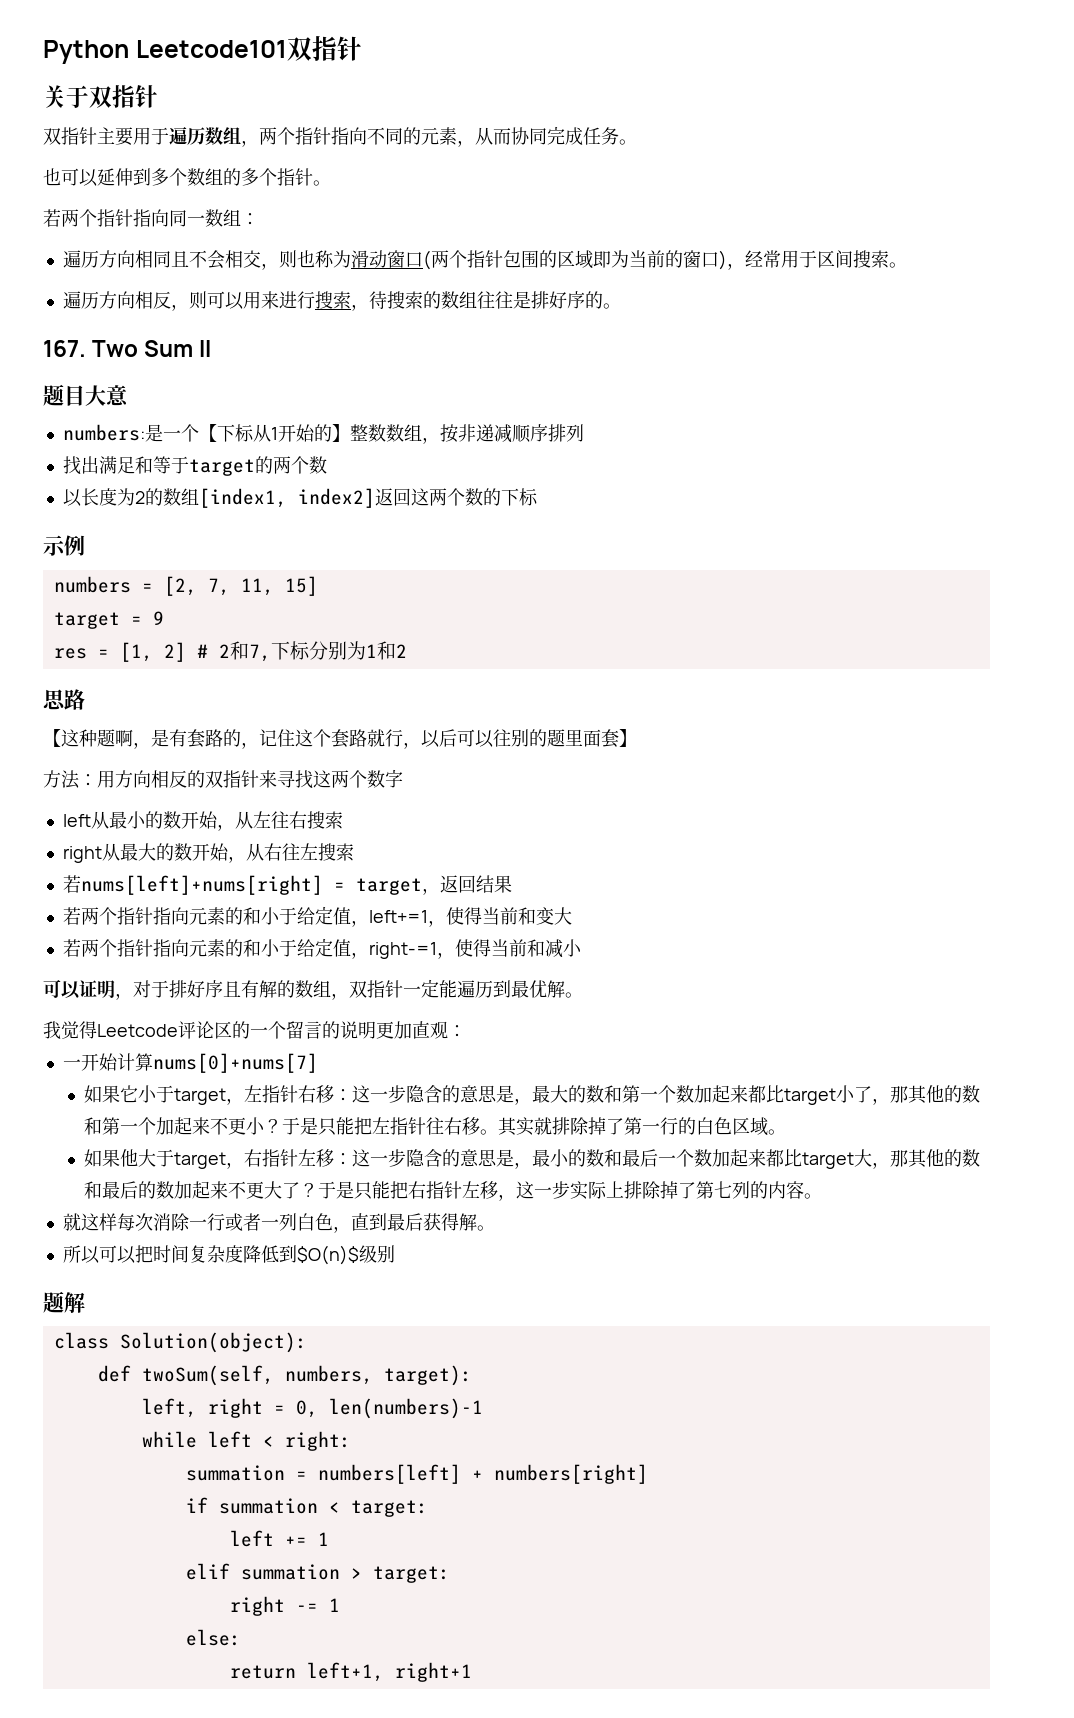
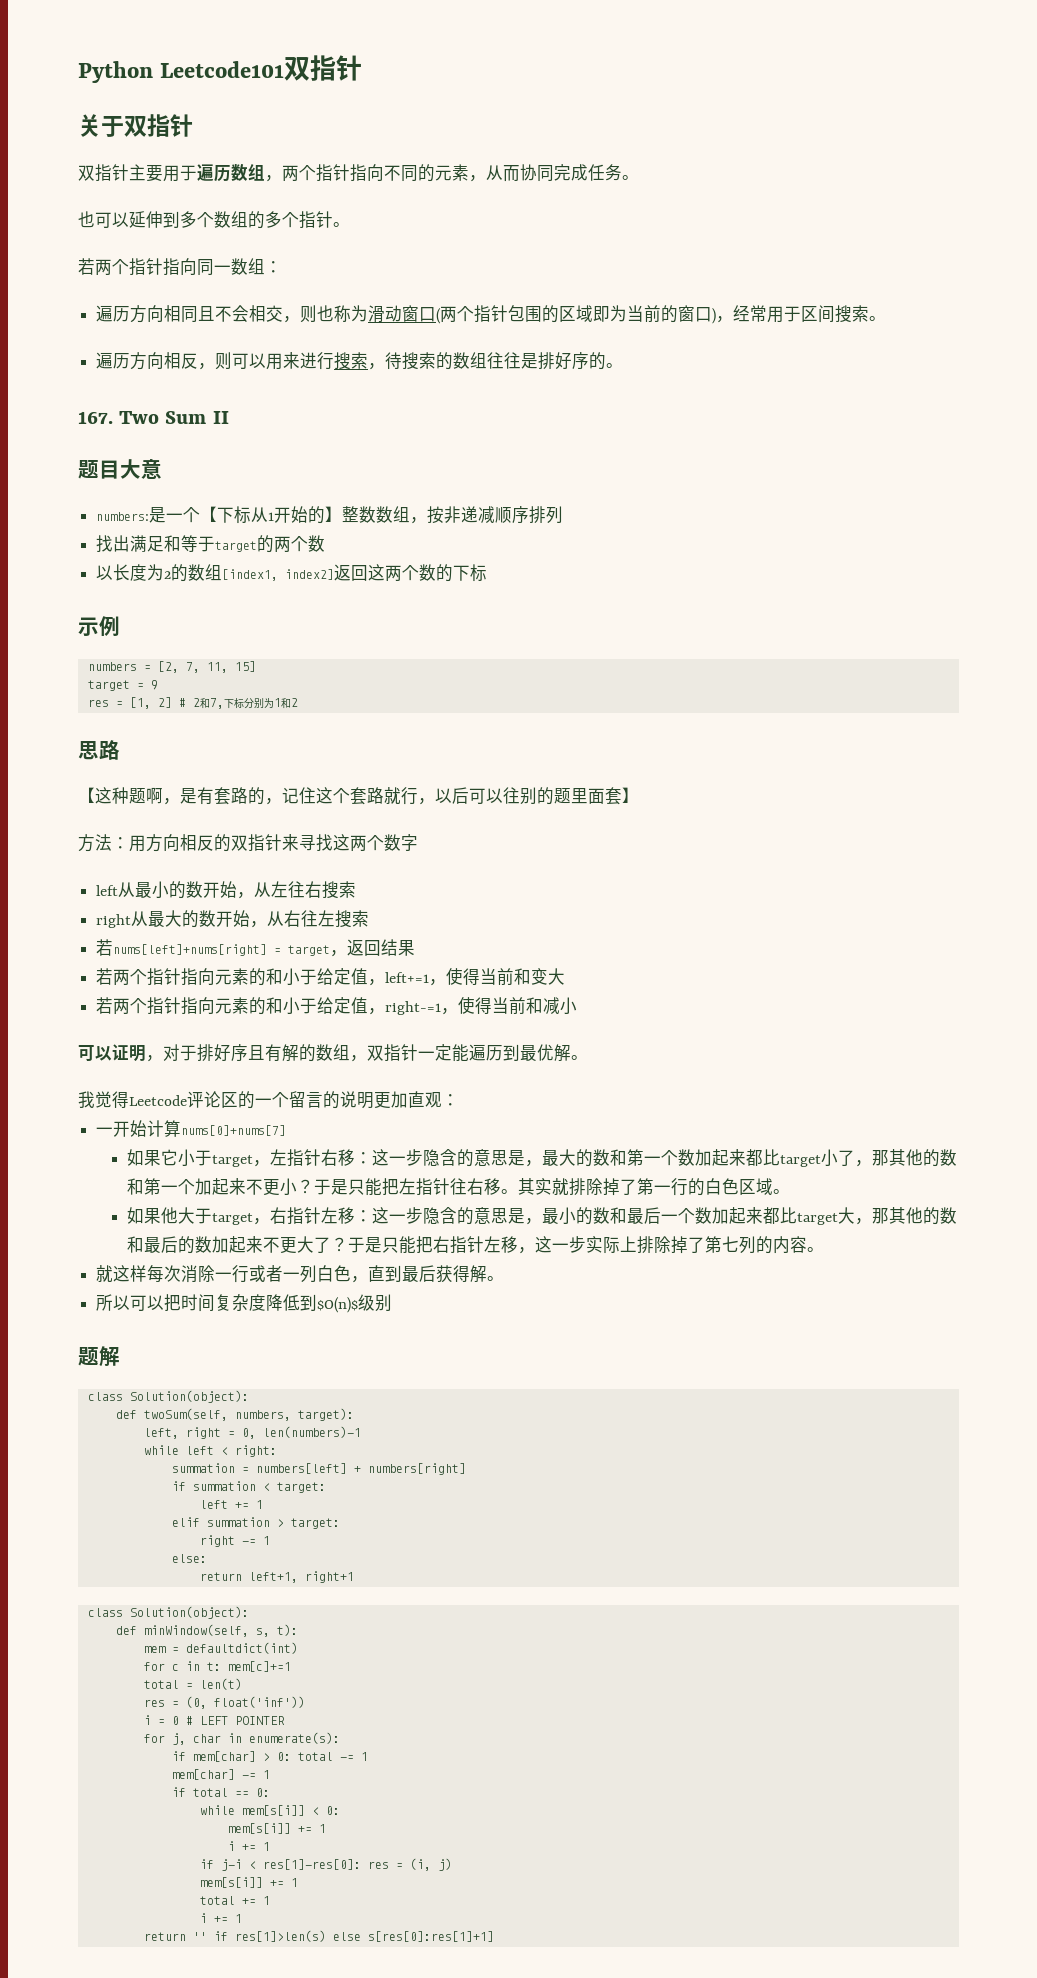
  return left+1, right+1
+ class Solution(object):
+ def minWindow(self, s, t):
+ mem = defaultdict(int)
+ for c in t: mem[c]+=1
+ total = len(t)
+ res = (0, float('inf'))
+ i = 0 # LEFT POINTER
+ for j, char in enumerate(s):
+ if mem[char] > 0: total -= 1
+ mem[char] -= 1
+ if total == 0:
+ while mem[s[i]] < 0:
+ mem[s[i]] += 1
+ i += 1
+ if j-i < res[1]-res[0]: res = (i, j)
+ mem[s[i]] += 1
+ total += 1
+ i += 1
+ return '' if res[1]>len(s) else s[res[0]:res[1]+1]

